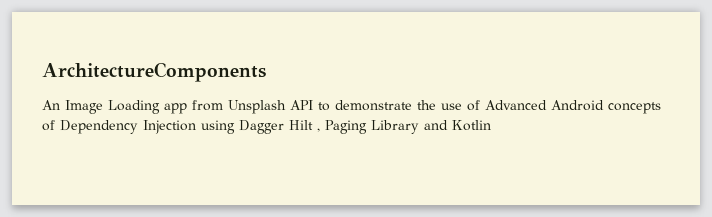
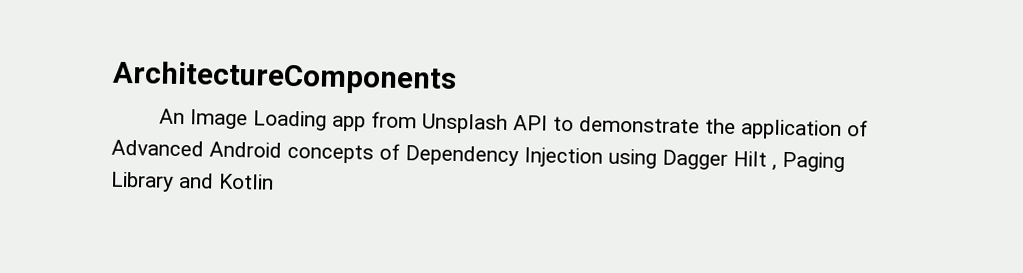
- An Image Loading app from Unsplash API to demonstrate the use of Advanced Android concepts of Dependency Injection using Dagger Hilt , Paging Library and Kotlin
+ An Image Loading app from Unsplash API to demonstrate the application of Advanced Android concepts of Dependency Injection using Dagger Hilt , Paging Library and Kotlin

